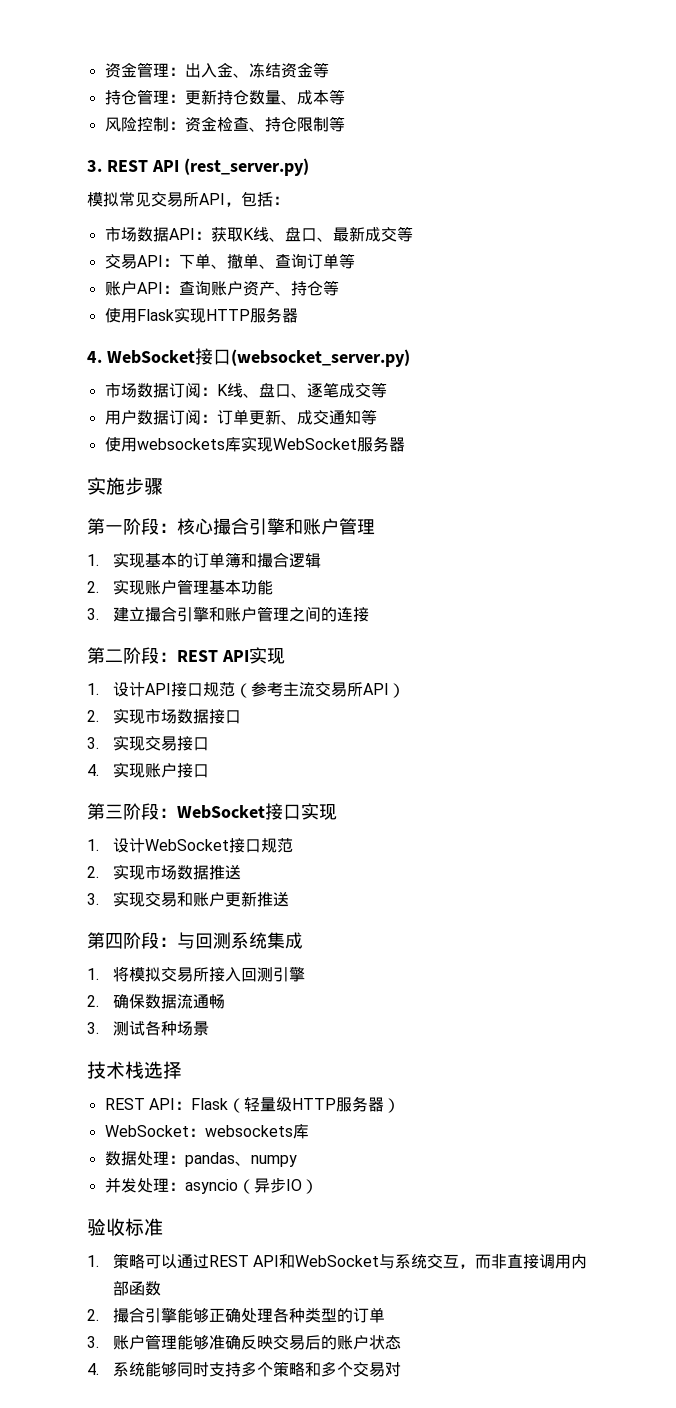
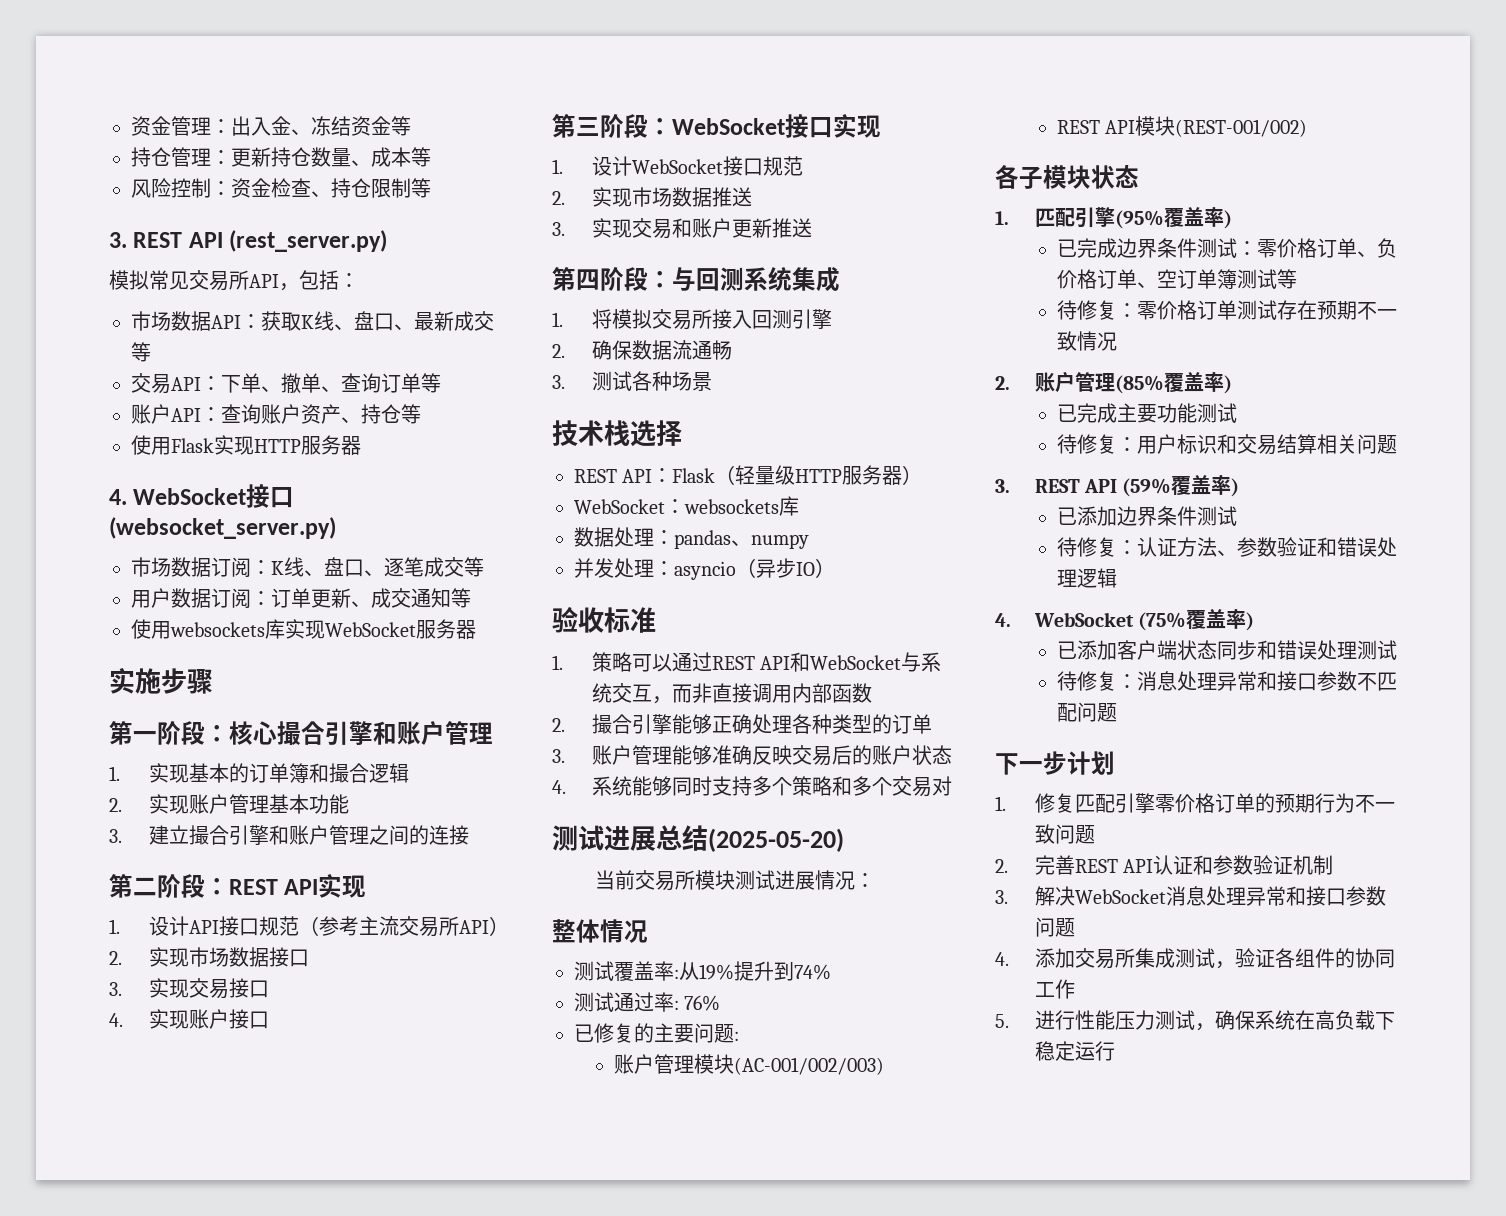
+ 测试进展总结(2025-05-20)
+ 当前交易所模块测试进展情况：
+ 整体情况
+ 测试覆盖率:从19%提升到74%
+ 测试通过率: 76%
+ 已修复的主要问题:
+ 账户管理模块(AC-001/002/003)
+ REST API模块(REST-001/002)
+ 各子模块状态
+ 1.匹配引擎(95%覆盖率)
+ 已完成边界条件测试：零价格订单、负价格订单、空订单簿测试等
+ 待修复：零价格订单测试存在预期不一致情况
+ 2.账户管理(85%覆盖率)
+ 已完成主要功能测试
+ 待修复：用户标识和交易结算相关问题
+ 3. REST API (59%覆盖率)
+ 已添加边界条件测试
+ 待修复：认证方法、参数验证和错误处理逻辑
+ 4. WebSocket (75%覆盖率)
+ 已添加客户端状态同步和错误处理测试
+ 待修复：消息处理异常和接口参数不匹配问题
+ 下一步计划
+ 1.修复匹配引擎零价格订单的预期行为不一致问题
+ 2.完善REST API认证和参数验证机制
+ 3.解决WebSocket消息处理异常和接口参数问题
+ 4.添加交易所集成测试，验证各组件的协同工作
+ 5.进行性能压力测试，确保系统在高负载下稳定运行

